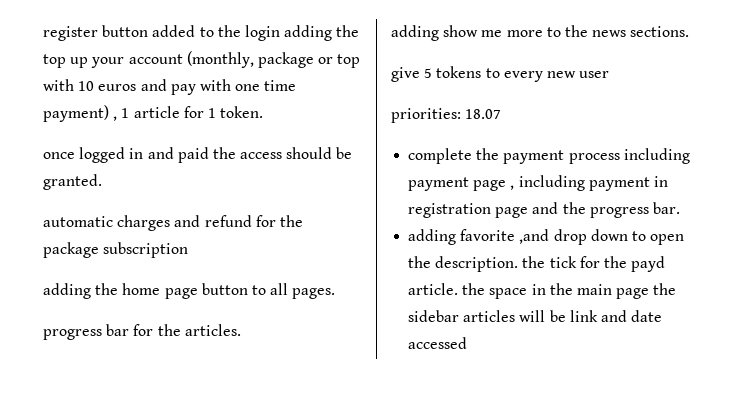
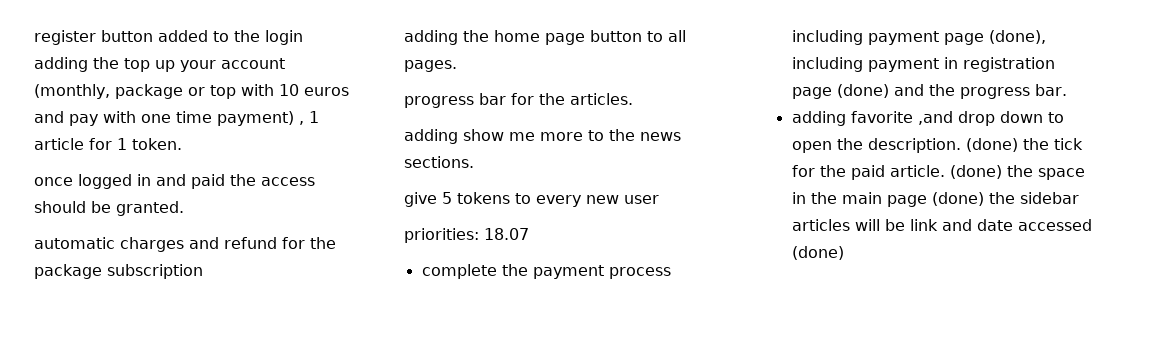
- complete the payment process including payment page , including payment in registration page and the progress bar.
+ complete the payment process including payment page (done), including payment in registration page (done) and the progress bar.
- adding favorite ,and drop down to open the description. the tick for the payd article. the space in the main page the sidebar articles will be link and date accessed
+ adding favorite ,and drop down to open the description. (done) the tick for the paid article. (done) the space in the main page (done) the sidebar articles will be link and date accessed (done)

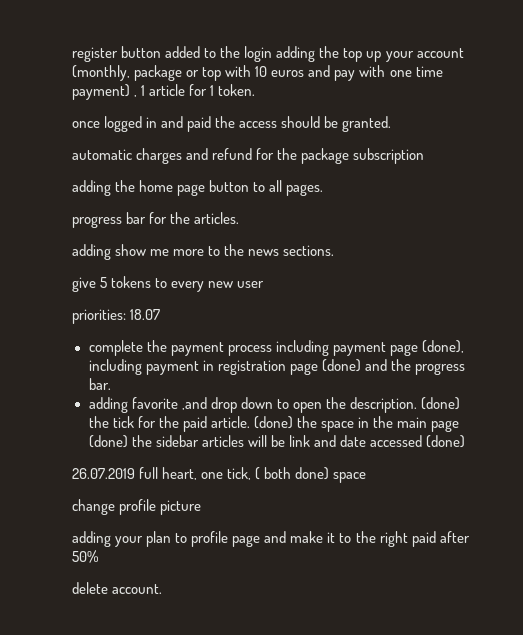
+ 26.07.2019 full heart, one tick, ( both done) space
+ change profile picture
+ adding your plan to profile page and make it to the right paid after 50%
+ delete account.

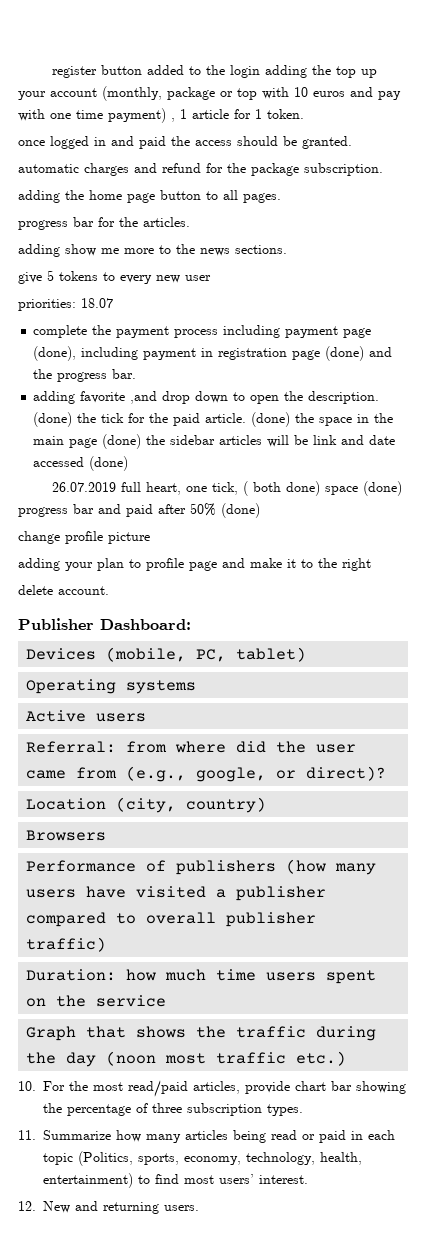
- automatic charges and refund for the package subscription
+ automatic charges and refund for the package subscription.
- 26.07.2019 full heart, one tick, ( both done) space
+ 26.07.2019 full heart, one tick, ( both done) space (done) progress bar and paid after 50% (done)
- adding your plan to profile page and make it to the right paid after 50%
+ adding your plan to profile page and make it to the right
+ Publisher Dashboard:
+ Devices (mobile, PC, tablet)
+ Operating systems
+ Active users
+ Referral: from where did the user came from (e.g., google, or direct)?
+ Location (city, country)
+ Browsers
+ Performance of publishers (how many users have visited a publisher compared to overall publisher traffic)
+ Duration: how much time users spent on the service
+ Graph that shows the traffic during the day (noon most traffic etc.)
+ 10. For the most read/paid articles, provide chart bar showing the percentage of three subscription types.
+ 11. Summarize how many articles being read or paid in each topic (Politics, sports, economy, technology, health, entertainment) to find most users’ interest.
+ 12. New and returning users.

